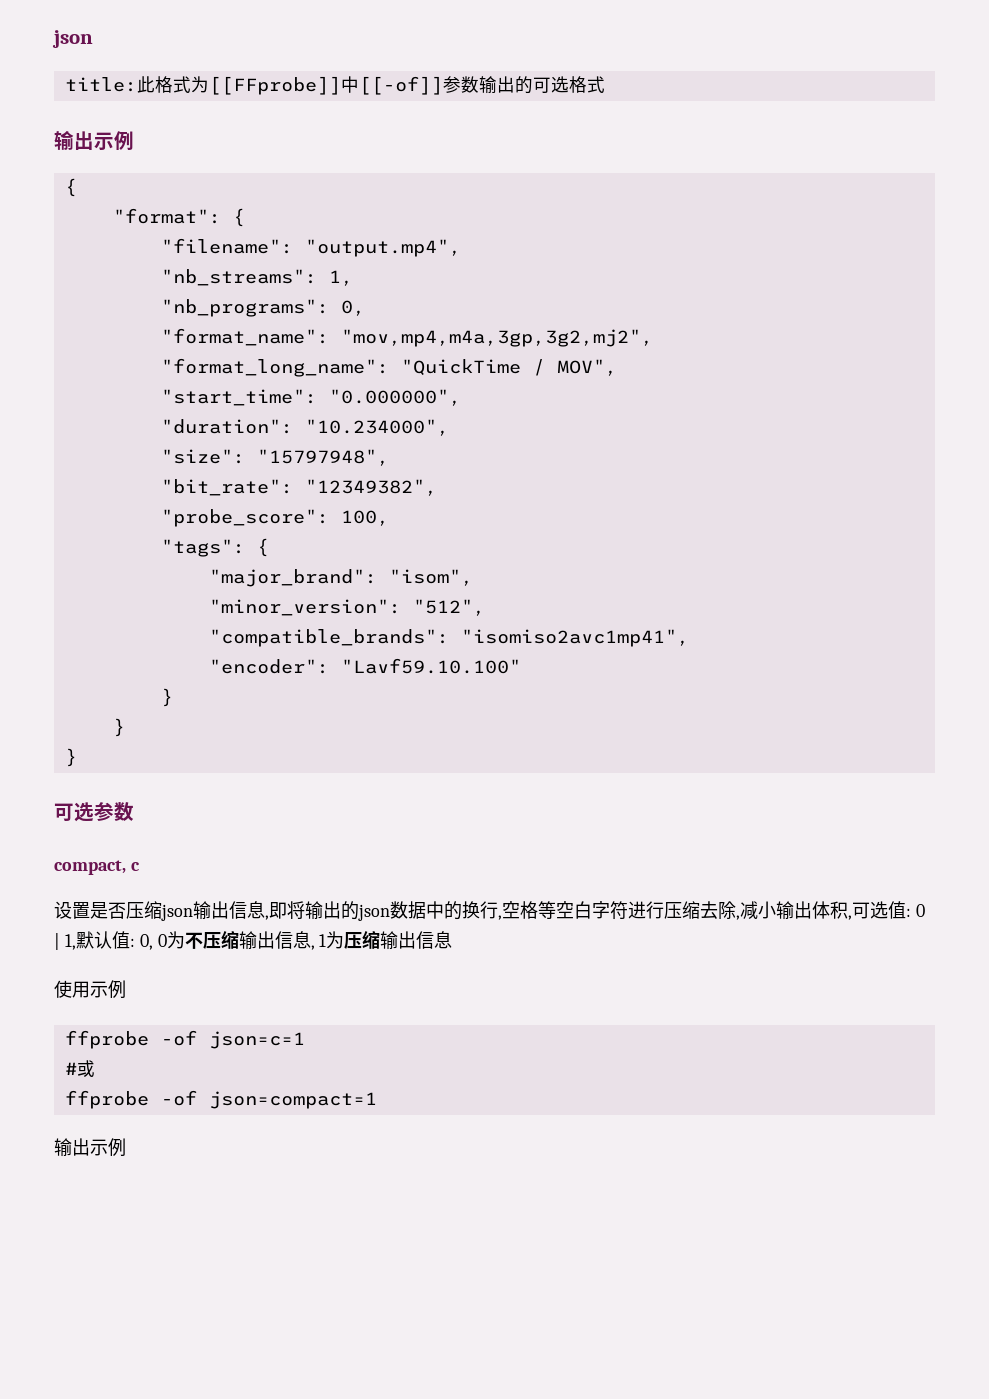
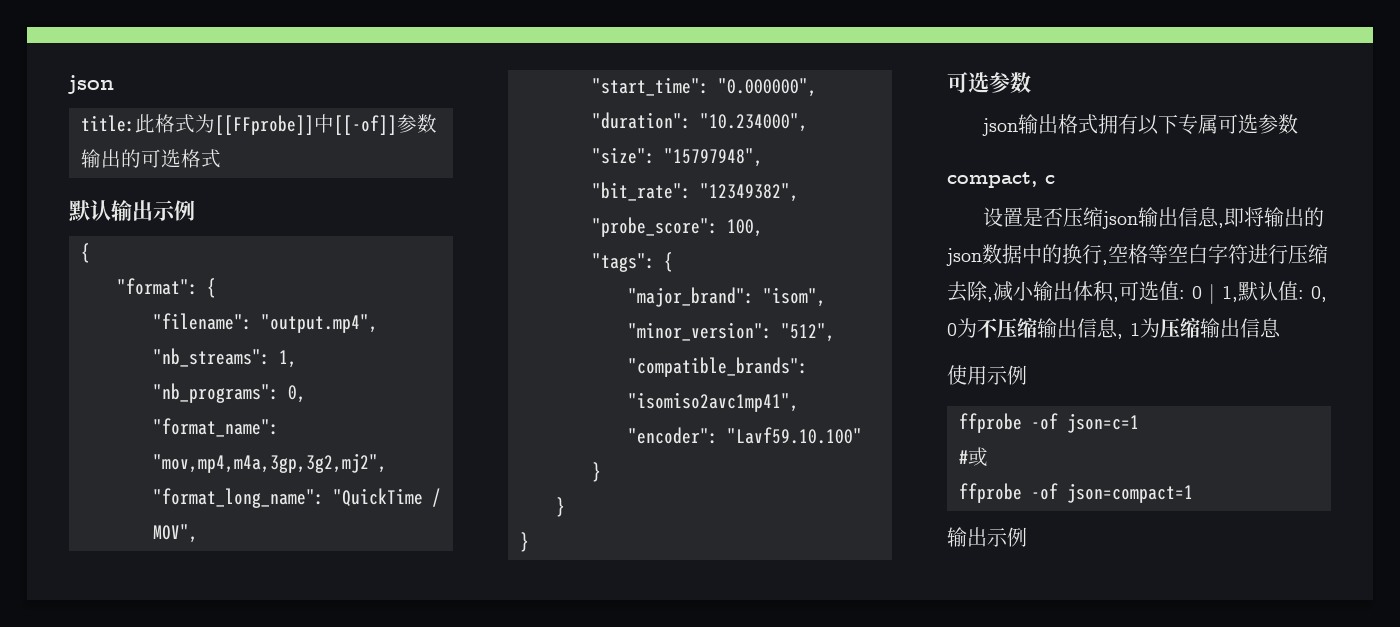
  title:此格式为[[FFprobe]]中[[-of]]参数输出的可选格式
- 输出示例
+ 默认输出示例
+ json输出格式拥有以下专属可选参数

